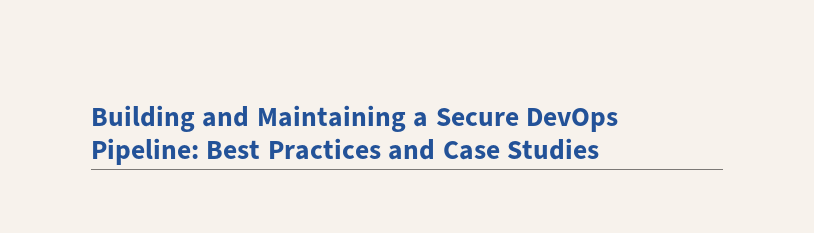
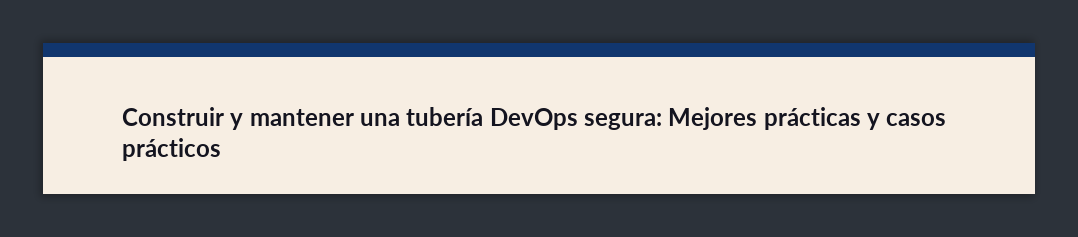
- Building and Maintaining a Secure DevOps Pipeline: Best Practices and Case Studies
+ Construir y mantener una tubería DevOps segura: Mejores prácticas y casos prácticos

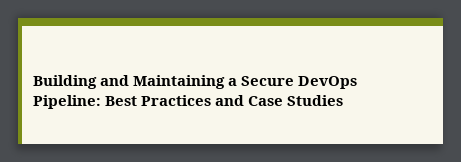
- Construir y mantener una tubería DevOps segura: Mejores prácticas y casos prácticos
+ Building and Maintaining a Secure DevOps Pipeline: Best Practices and Case Studies

